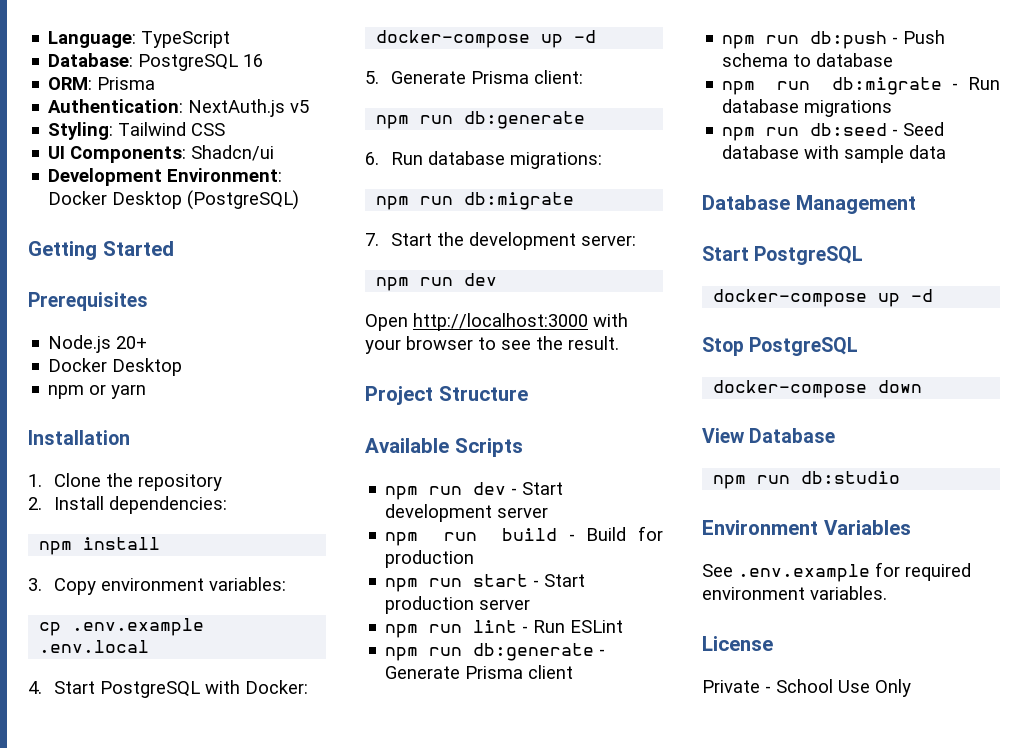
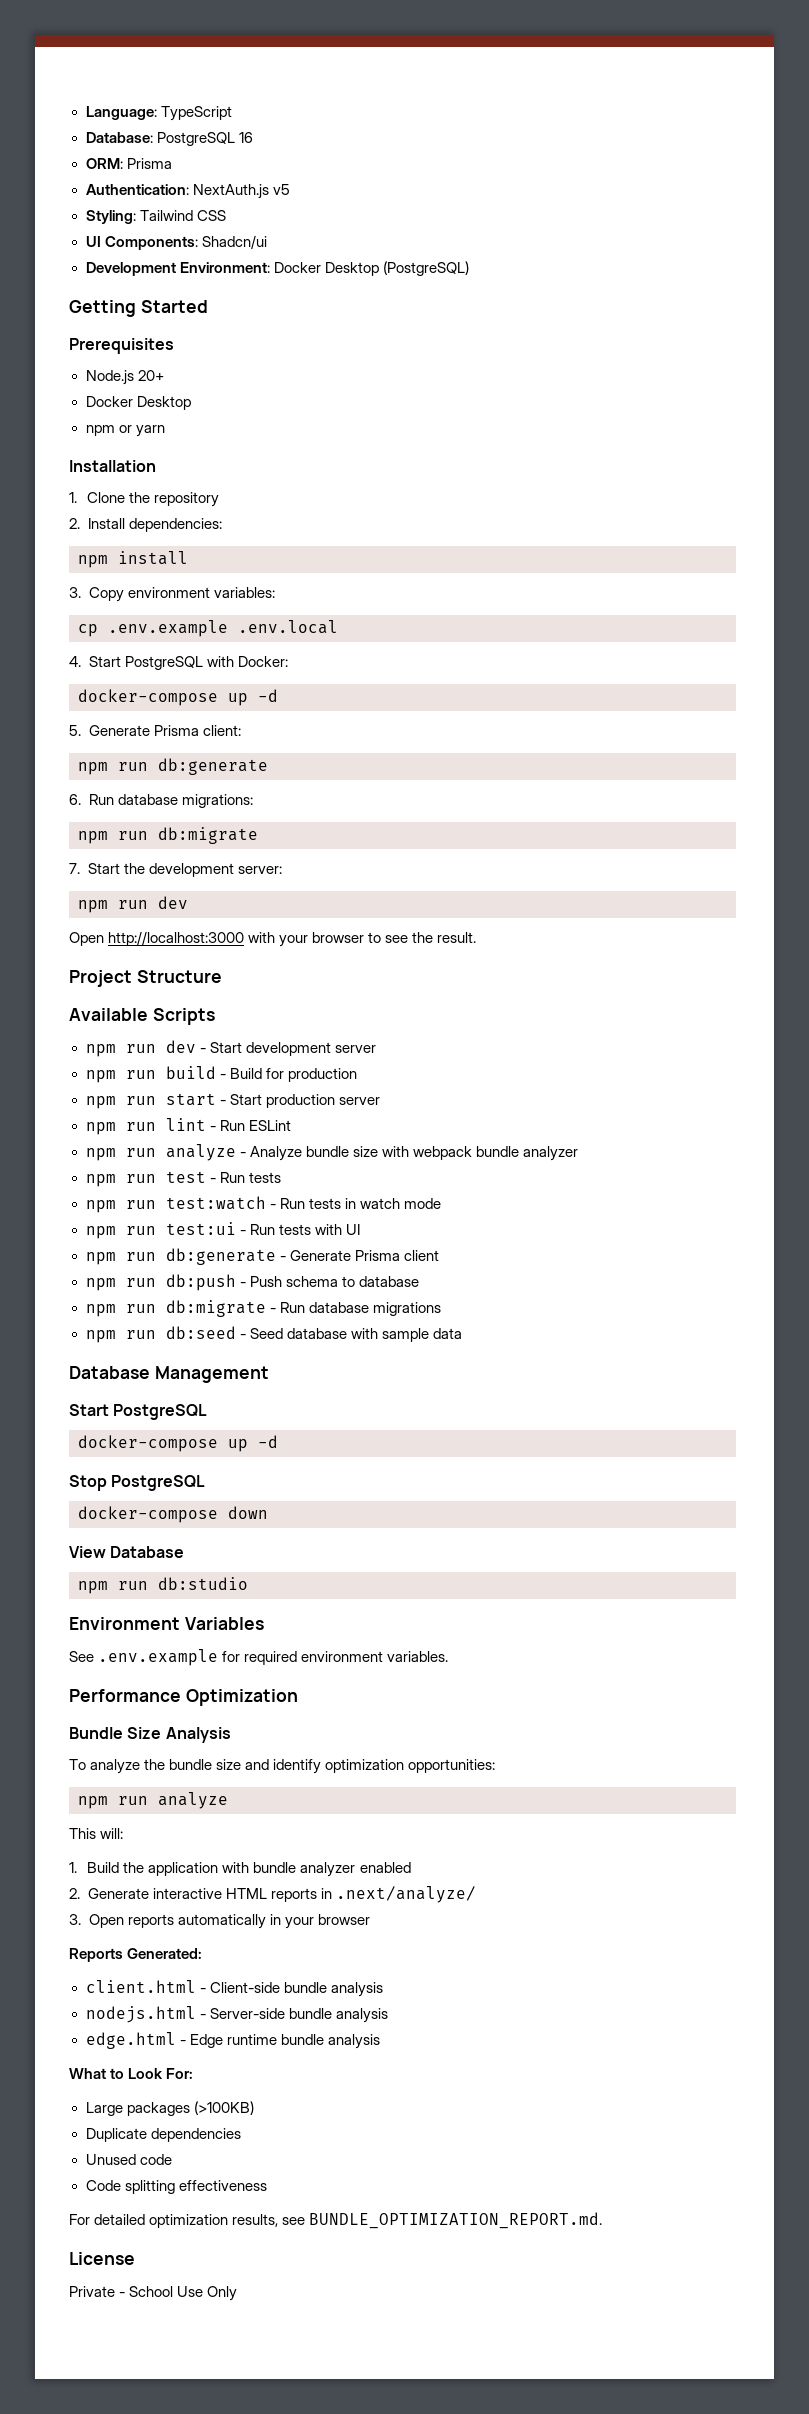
+ npm run analyze - Analyze bundle size with webpack bundle analyzer
+ npm run test - Run tests
+ npm run test:watch - Run tests in watch mode
+ npm run test:ui - Run tests with UI
+ Performance Optimization
+ Bundle Size Analysis
+ To analyze the bundle size and identify optimization opportunities:
+ npm run analyze
+ This will:
+ 1. Build the application with bundle analyzer enabled
+ 2. Generate interactive HTML reports in .next/analyze/
+ 3. Open reports automatically in your browser
+ Reports Generated:
+ client.html - Client-side bundle analysis
+ nodejs.html - Server-side bundle analysis
+ edge.html - Edge runtime bundle analysis
+ What to Look For:
+ Large packages (>100KB)
+ Duplicate dependencies
+ Unused code
+ Code splitting effectiveness
+ For detailed optimization results, see BUNDLE_OPTIMIZATION_REPORT.md.

